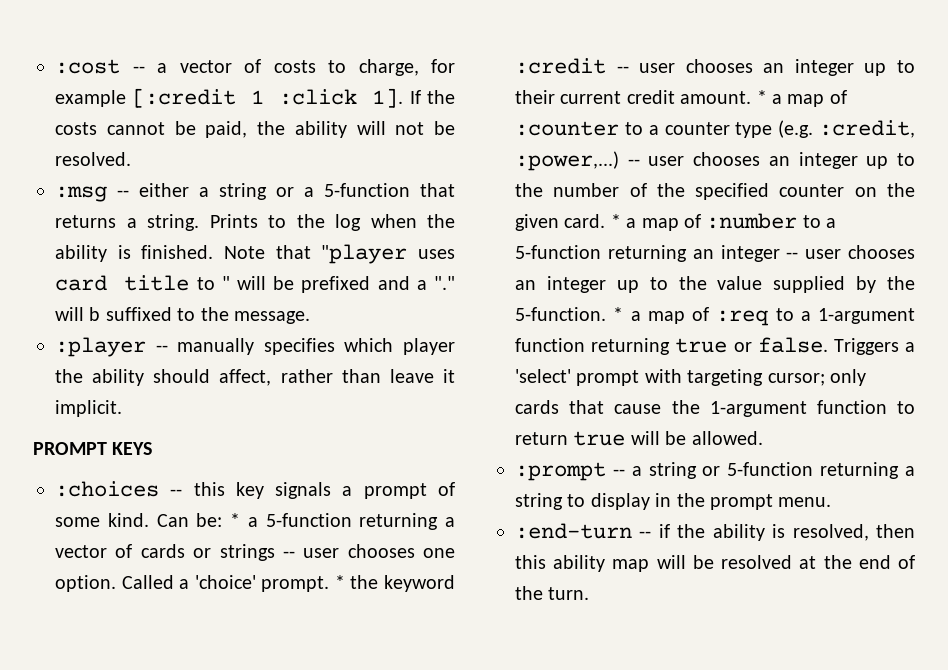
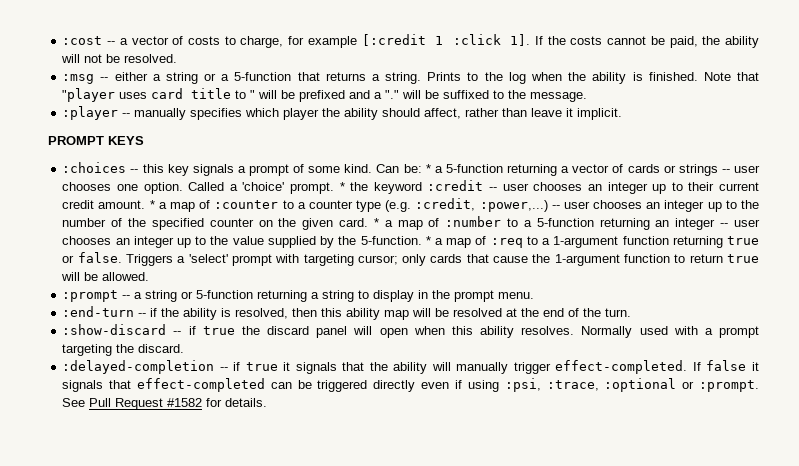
- Note that "player uses card title to " will be prefixed and a "." will b suffixed to the message.
+ Note that "player uses card title to " will be prefixed and a "." will be suffixed to the message.
+ :show-discard -- if true the discard panel will open when this ability resolves. Normally used with a prompt targeting the discard.
+ :delayed-completion -- if true it signals that the ability will manually trigger effect-completed. If false it signals that effect-completed can be triggered directly even if using :psi, :trace, :optional or :prompt. See Pull Request #1582 for details.

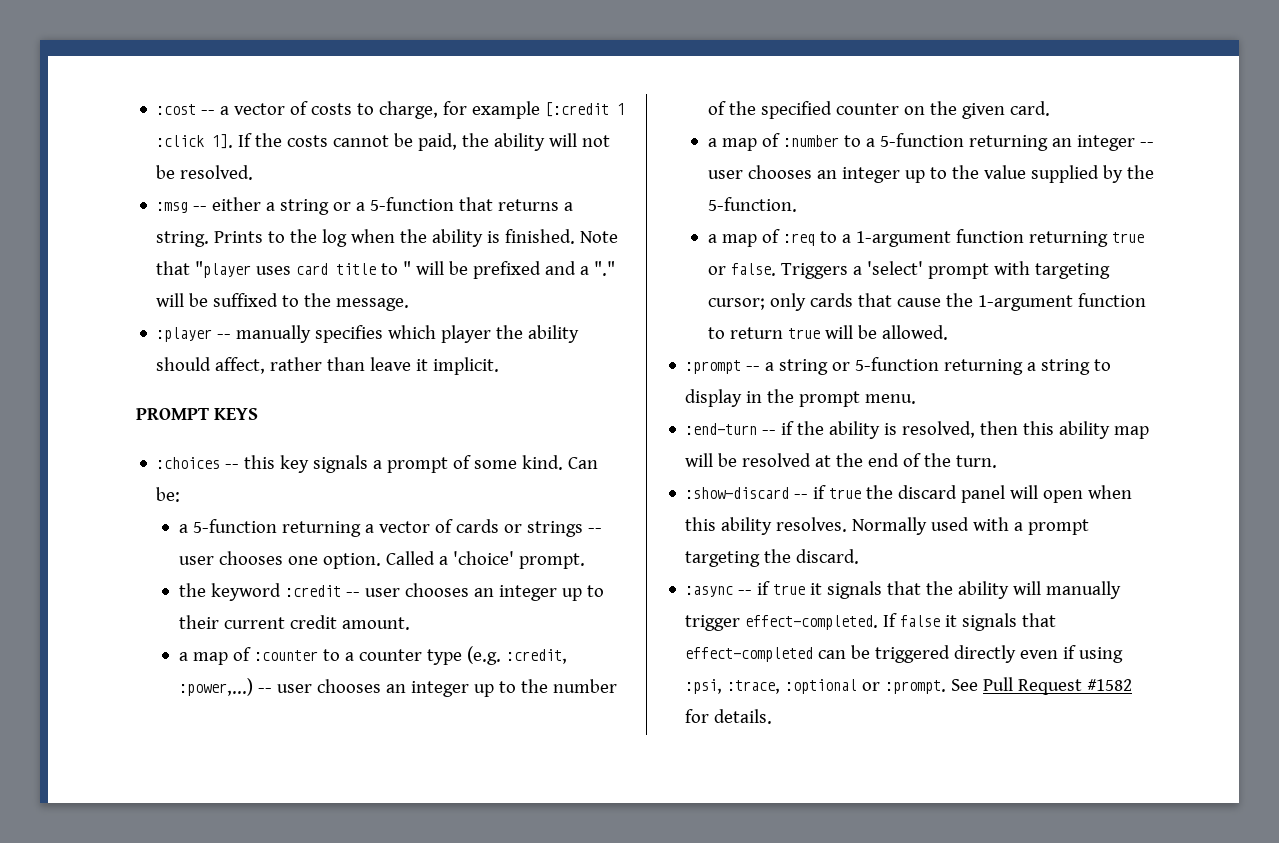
- Can be: * a 5-function returning a vector of cards or strings -- user chooses one option.
+ Can be:
+ a 5-function returning a vector of cards or strings -- user chooses one option.
- Called a 'choice' prompt. * the keyword :credit -- user chooses an integer up to their current credit amount. * a map of :counter to a counter type (e.g. :credit, :power,...)
+ Called a 'choice' prompt.
+ the keyword :credit -- user chooses an integer up to their current credit amount.
+ a map of :counter to a counter type (e.g. :credit, :power,...)
- -- user chooses an integer up to the number of the specified counter on the given card. * a map of :number to a 5-function returning an integer -- user chooses an integer up to the value supplied by the 5-function. * a map of :req to a 1-argument function returning true or false.
+ -- user chooses an integer up to the number of the specified counter on the given card.
+ a map of :number to a 5-function returning an integer -- user chooses an integer up to the value supplied by the 5-function.
+ a map of :req to a 1-argument function returning true or false.
- :delayed-completion -- if true it signals that the ability will manually trigger effect-completed.
+ :async -- if true it signals that the ability will manually trigger effect-completed.

